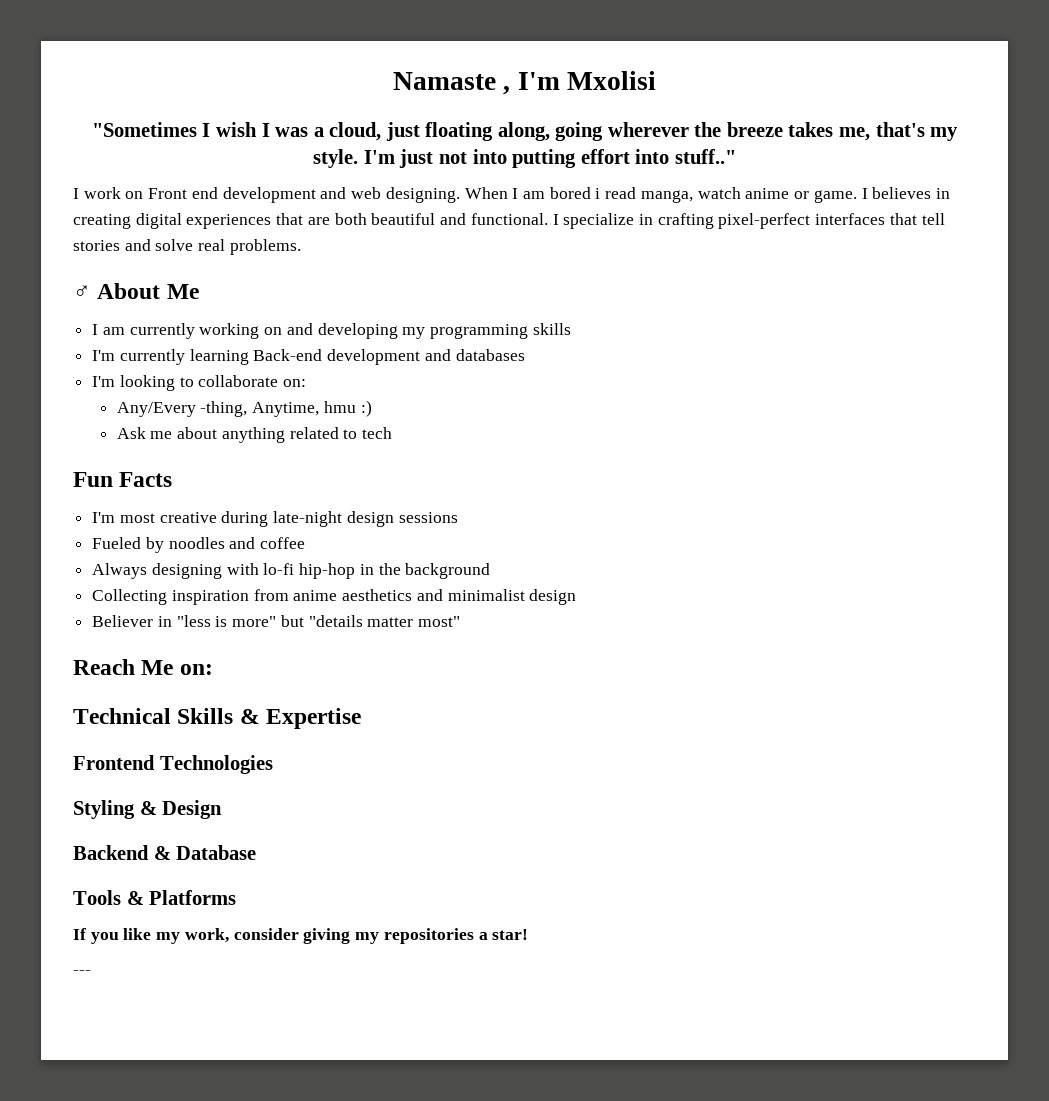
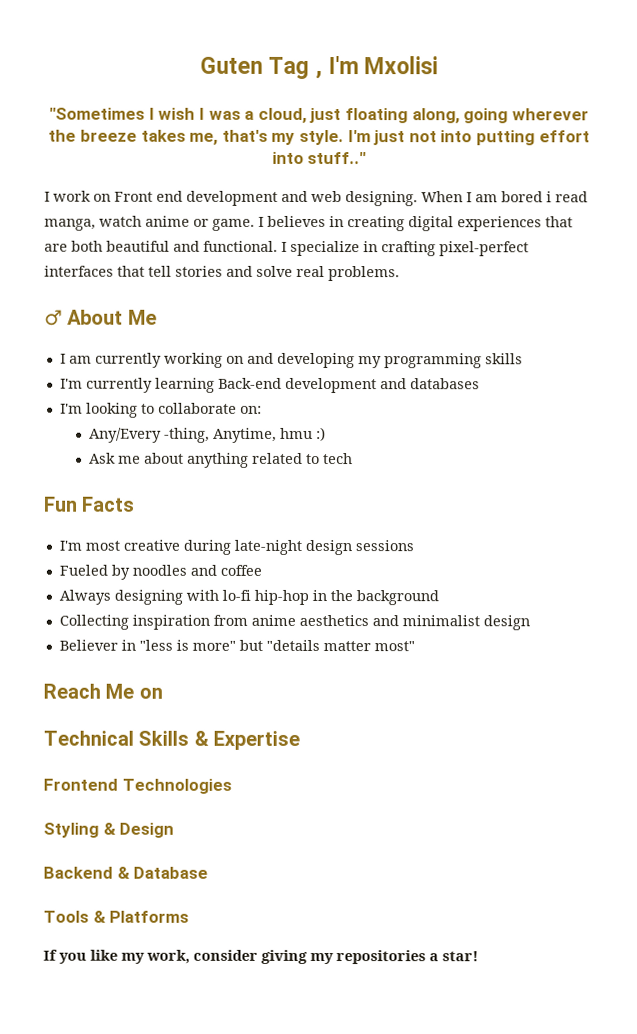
- Namaste , I'm Mxolisi
+ Guten Tag , I'm Mxolisi
- Reach Me on:
+ Reach Me on
- ---

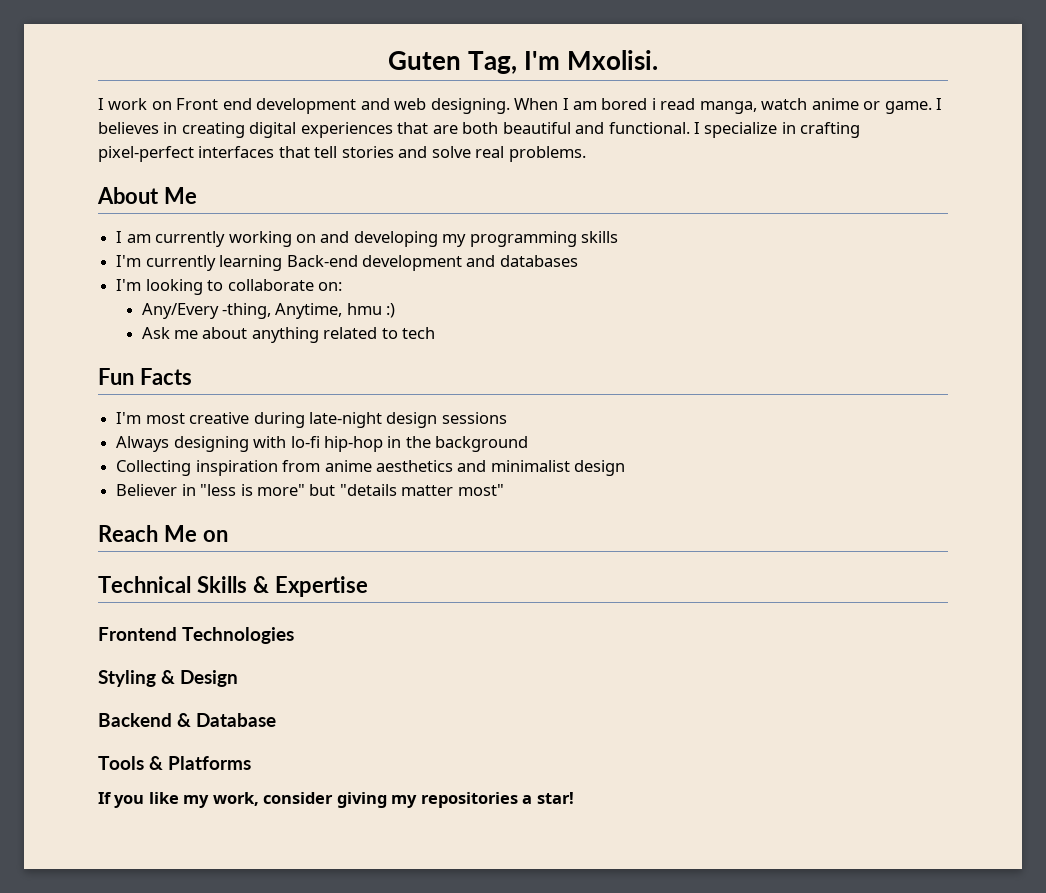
- Guten Tag , I'm Mxolisi
- "Sometimes I wish I was a cloud, just floating along, going wherever the breeze takes me, that's my style. I'm just not into putting effort into stuff.."
+ Guten Tag, I'm Mxolisi.
- ♂ About Me
+ About Me
- Fueled by noodles and coffee

